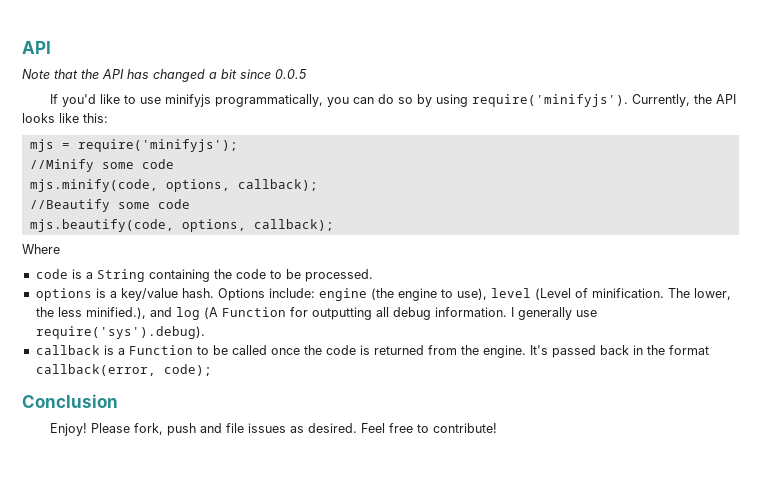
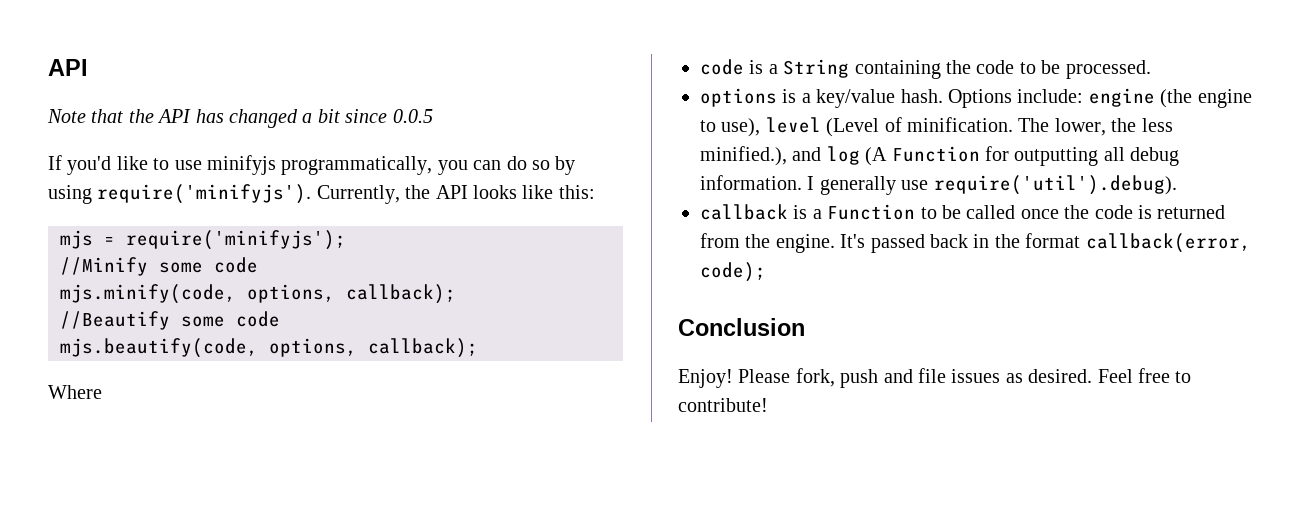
- I generally use require('sys').debug).
+ I generally use require('util').debug).

